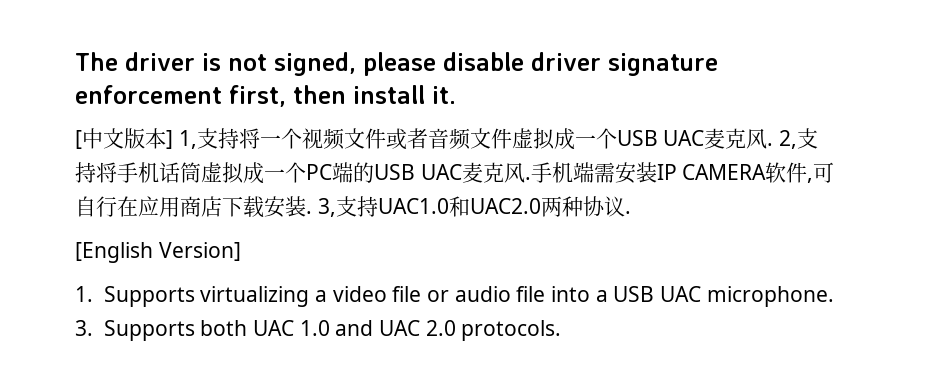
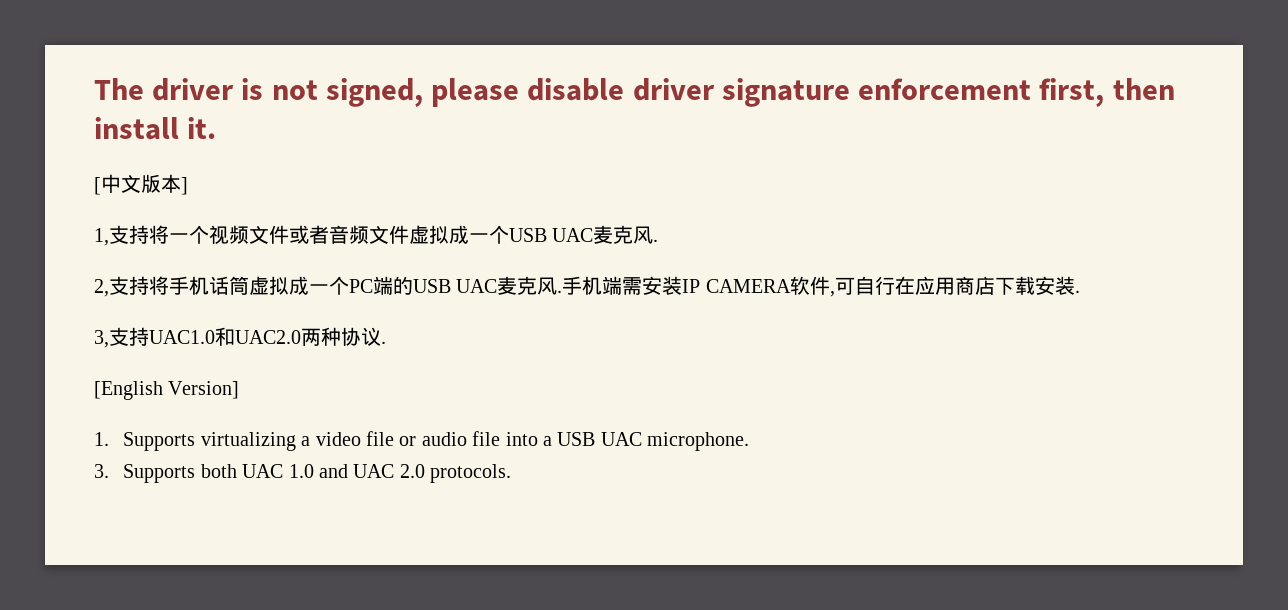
- [中文版本] 1,支持将一个视频文件或者音频文件虚拟成一个USB UAC麦克风. 2,支持将手机话筒虚拟成一个PC端的USB UAC麦克风.
+ [中文版本]
+ 1,支持将一个视频文件或者音频文件虚拟成一个USB UAC麦克风.
+ 2,支持将手机话筒虚拟成一个PC端的USB UAC麦克风.
- 手机端需安装IP CAMERA软件,可自行在应用商店下载安装. 3,支持UAC1.0和UAC2.0两种协议.
+ 手机端需安装IP CAMERA软件,可自行在应用商店下载安装.
+ 3,支持UAC1.0和UAC2.0两种协议.

